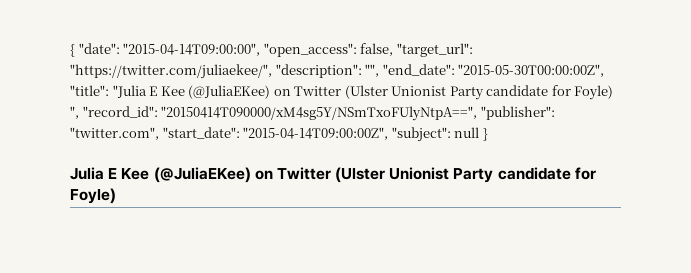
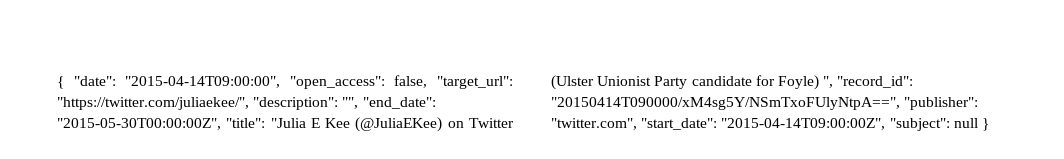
- Julia E Kee (@JuliaEKee) on Twitter (Ulster Unionist Party candidate for Foyle)

